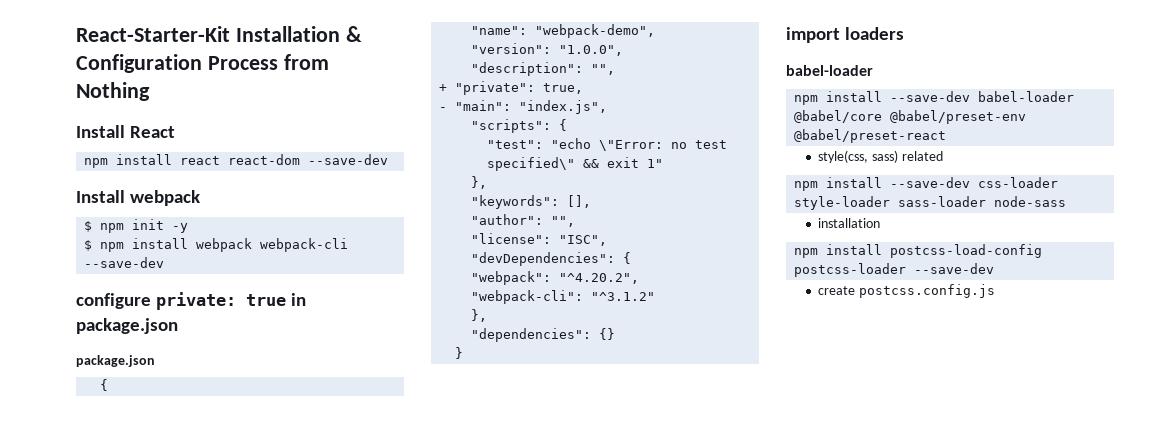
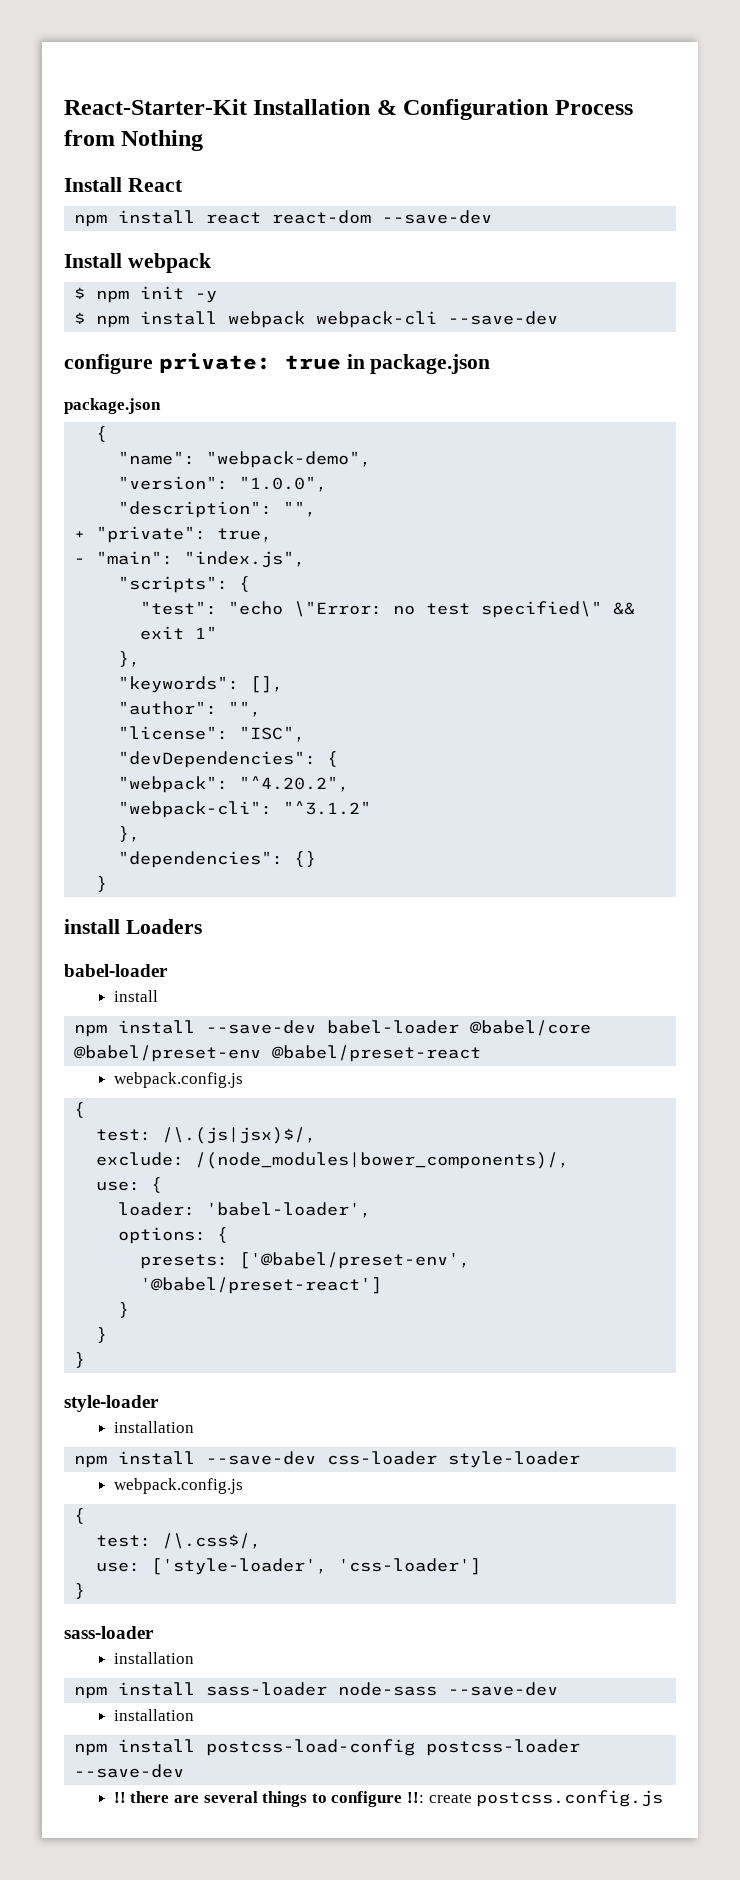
- import loaders
+ install Loaders
  babel-loader
+ install
  npm install --save-dev babel-loader @babel/core @babel/preset-env @babel/preset-react
- style(css, sass) related
+ webpack.config.js
+ {
+ test: /\.(js|jsx)$/,
+ exclude: /(node_modules|bower_components)/,
+ use: {
+ loader: 'babel-loader',
+ options: {
+ presets: ['@babel/preset-env', '@babel/preset-react']
+ }
+ }
+ }
+ style-loader
+ installation
- npm install --save-dev css-loader style-loader sass-loader node-sass
+ npm install --save-dev css-loader style-loader
+ webpack.config.js
+ {
+ test: /\.css$/,
+ use: ['style-loader', 'css-loader']
+ }
+ sass-loader
+ installation
+ npm install sass-loader node-sass --save-dev
- create postcss.config.js
+ !! there are several things to configure !!: create postcss.config.js

